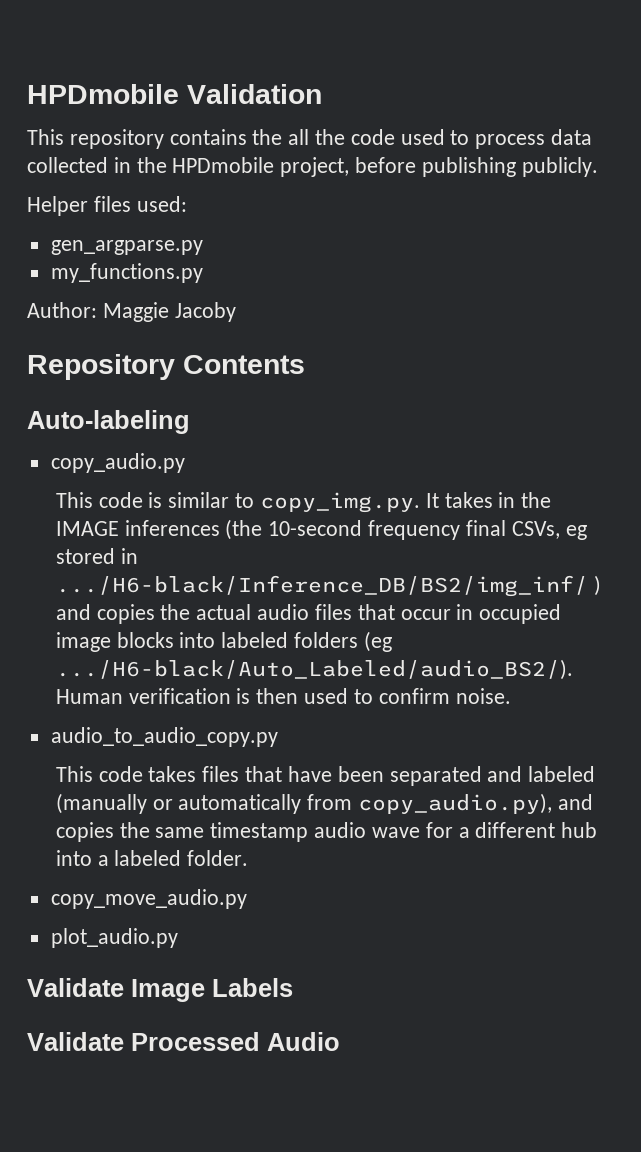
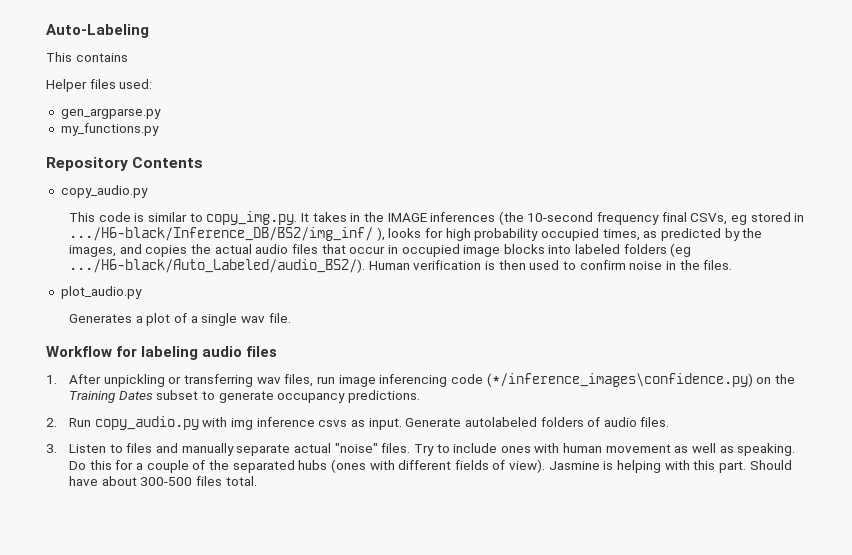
- HPDmobile Validation
- This repository contains the all the code used to process data collected in the HPDmobile project, before publishing publicly.
+ Auto-Labeling
+ This contains
- Author: Maggie Jacoby
- Auto-labeling
- This code is similar to copy_img.py. It takes in the IMAGE inferences (the 10-second frequency final CSVs, eg stored in .../H6-black/Inference_DB/BS2/img_inf/ ) and copies the actual audio files that occur in occupied image blocks into labeled folders (eg .../H6-black/Auto_Labeled/audio_BS2/). Human verification is then used to confirm noise.
- audio_to_audio_copy.py
- This code takes files that have been separated and labeled (manually or automatically from copy_audio.py), and copies the same timestamp audio wave for a different hub into a labeled folder.
- copy_move_audio.py
+ This code is similar to copy_img.py. It takes in the IMAGE inferences (the 10-second frequency final CSVs, eg stored in .../H6-black/Inference_DB/BS2/img_inf/ ), looks for high probability occupied times, as predicted by the images, and copies the actual audio files that occur in occupied image blocks into labeled folders (eg .../H6-black/Auto_Labeled/audio_BS2/). Human verification is then used to confirm noise in the files.
  plot_audio.py
- Validate Image Labels
- Validate Processed Audio
+ Generates a plot of a single wav file.
+ Workflow for labeling audio files
+ 1. After unpickling or transferring wav files, run image inferencing code (*/inference_images\confidence.py) on the Training Dates subset to generate occupancy predictions.
+ 2. Run copy_audio.py with img inference csvs as input. Generate autolabeled folders of audio files.
+ 3. Listen to files and manually separate actual "noise" files. Try to include ones with human movement as well as speaking. Do this for a couple of the separated hubs (ones with different fields of view). Jasmine is helping with this part. Should have about 300-500 files total.

